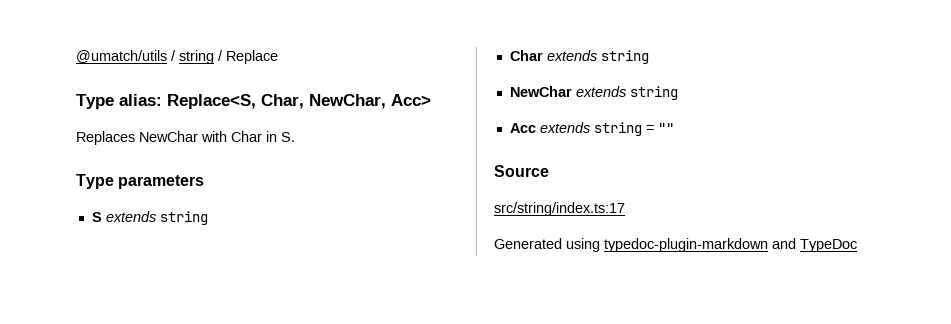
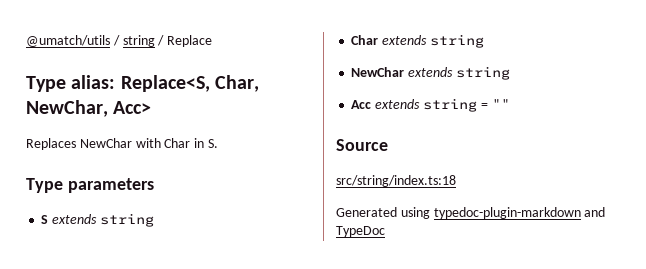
- src/string/index.ts:17
+ src/string/index.ts:18

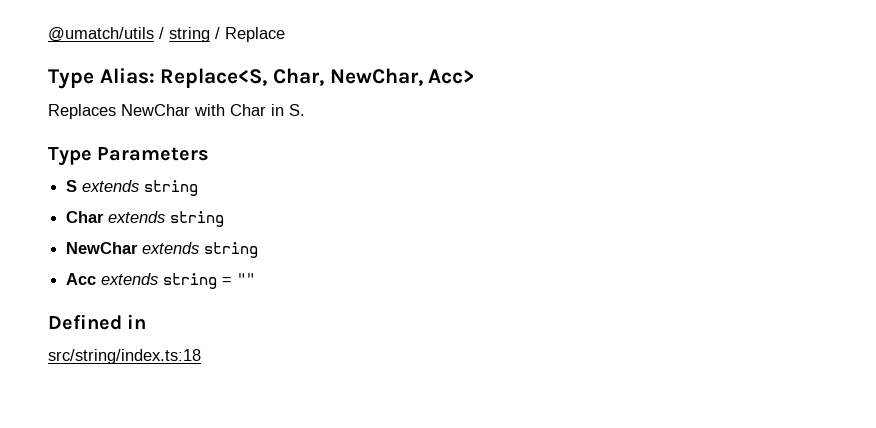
- Type alias: Replace<S, Char, NewChar, Acc>
+ Type Alias: Replace<S, Char, NewChar, Acc>
- Type parameters
+ Type Parameters
- Source
+ Defined in
- Generated using typedoc-plugin-markdown and TypeDoc

